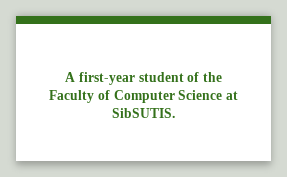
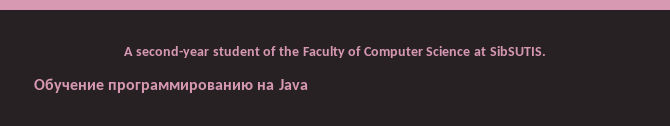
- A first-year student of the Faculty of Computer Science at SibSUTIS.
+ A second-year student of the Faculty of Computer Science at SibSUTIS.
+ Обучение программированию на Java

